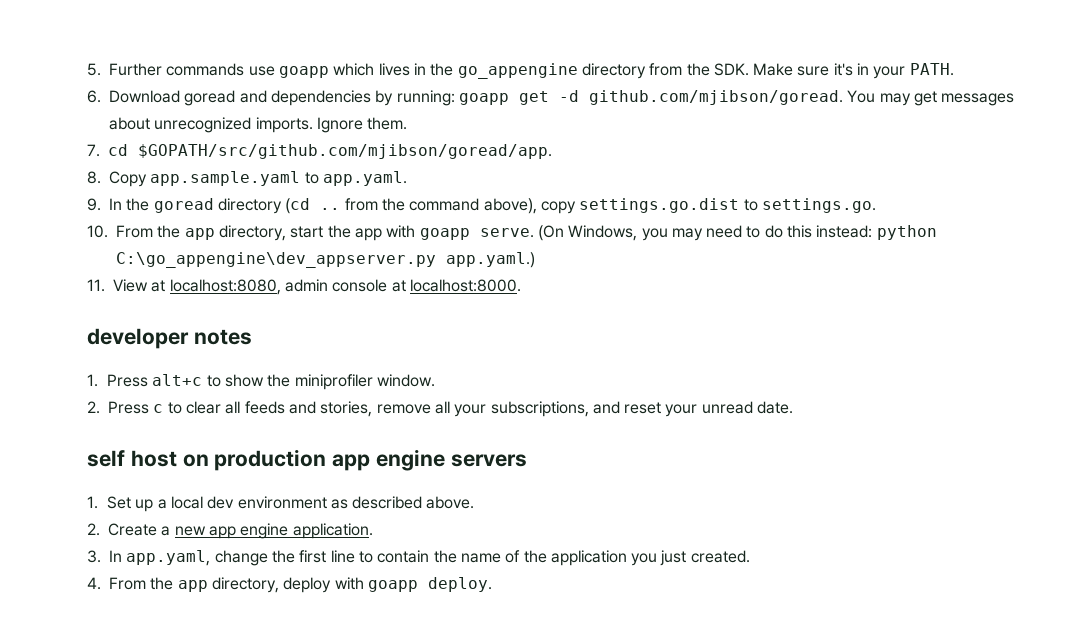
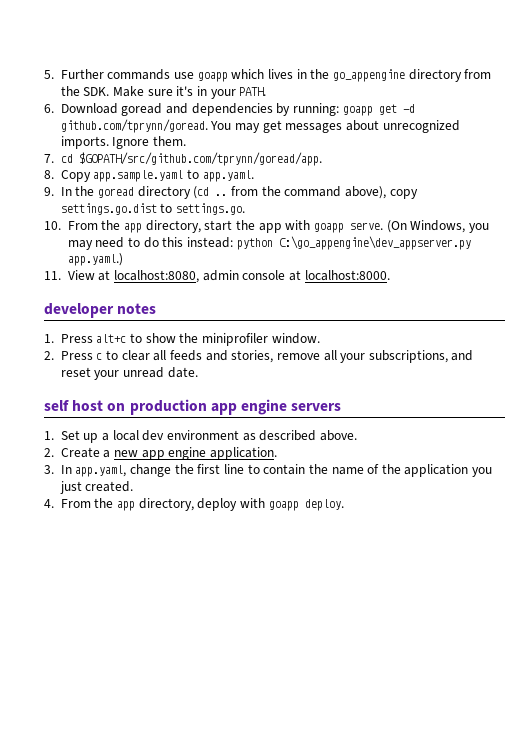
- 6. Download goread and dependencies by running: goapp get -d github.com/mjibson/goread. You may get messages about unrecognized imports.
+ 6. Download goread and dependencies by running: goapp get -d github.com/tprynn/goread. You may get messages about unrecognized imports.
- 7. cd $GOPATH/src/github.com/mjibson/goread/app.
+ 7. cd $GOPATH/src/github.com/tprynn/goread/app.

